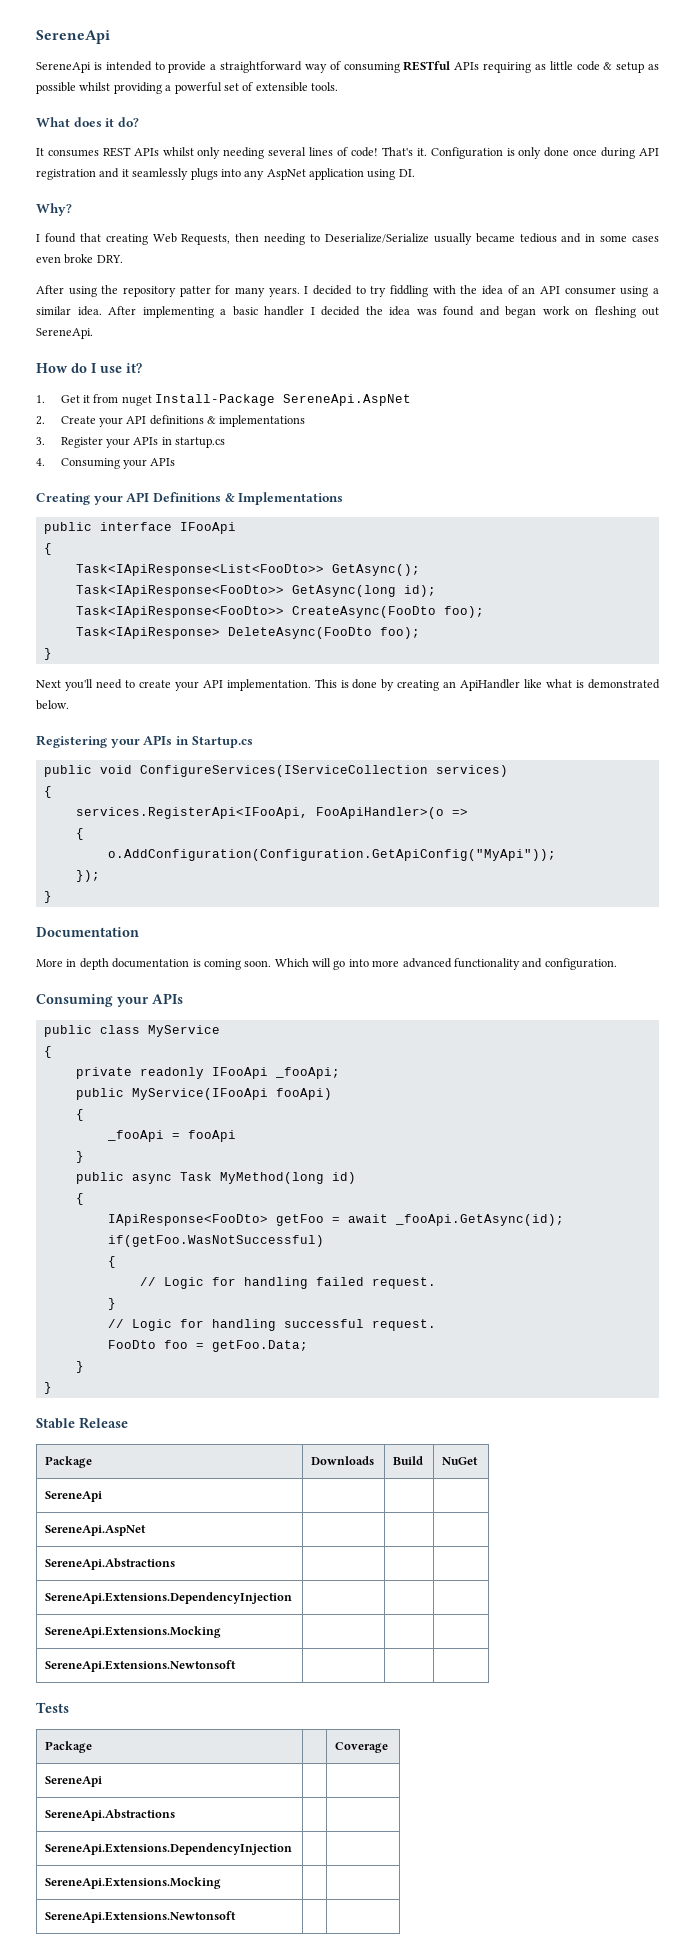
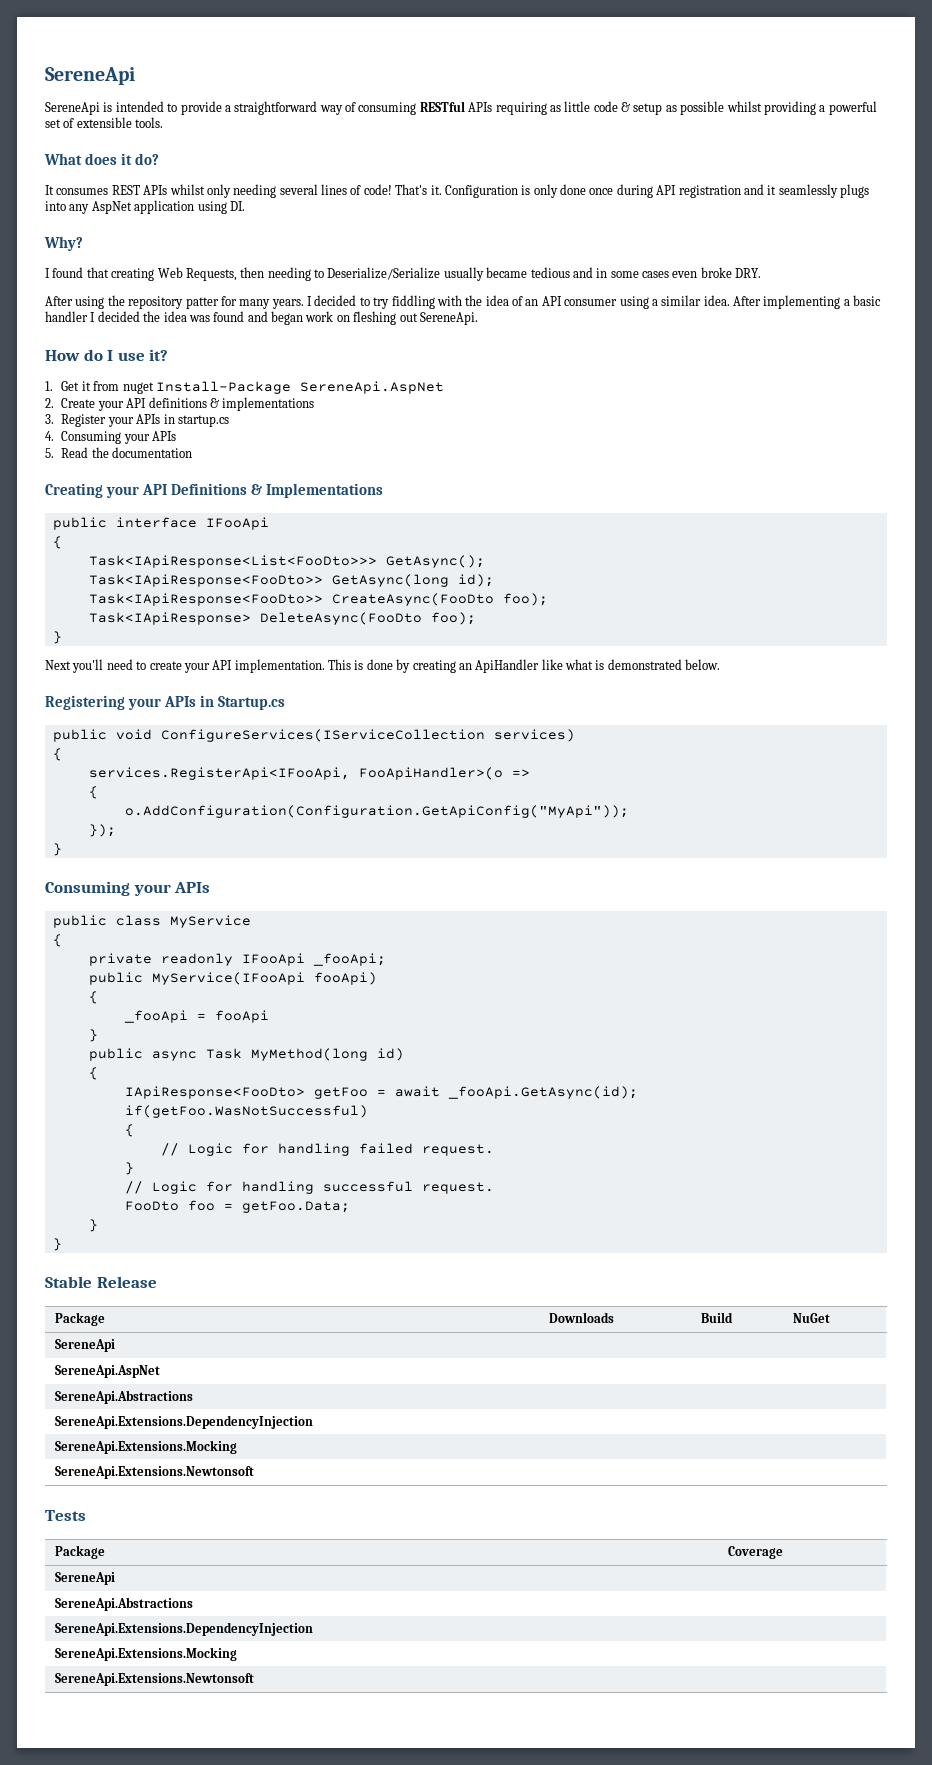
+ 5. Read the documentation
- Task<IApiResponse<List<FooDto>> GetAsync();
+ Task<IApiResponse<List<FooDto>>> GetAsync();
- Documentation
- More in depth documentation is coming soon. Which will go into more advanced functionality and configuration.

